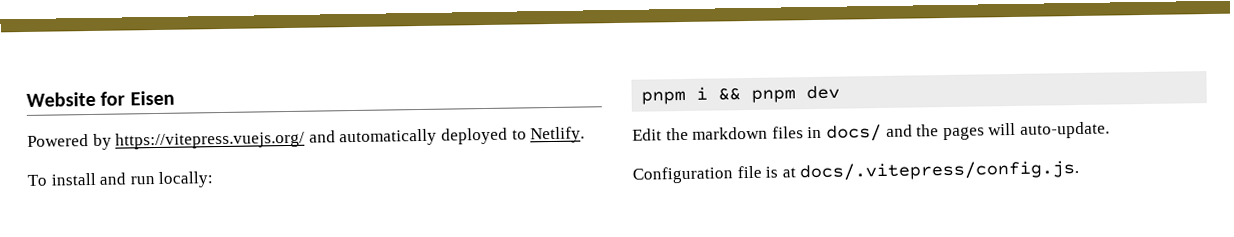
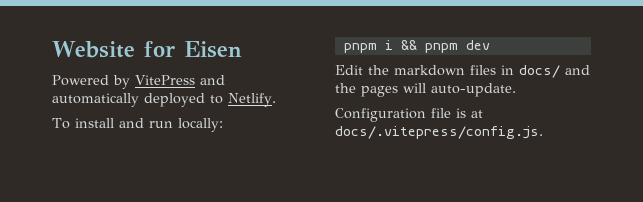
- Powered by https://vitepress.vuejs.org/ and automatically deployed to Netlify.
+ Powered by VitePress and automatically deployed to Netlify.

